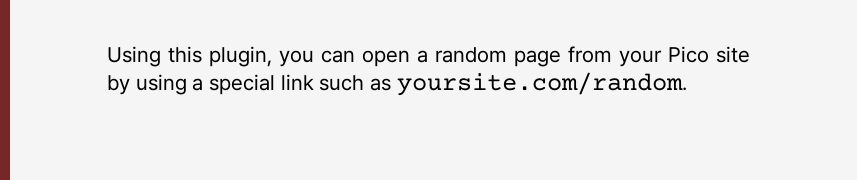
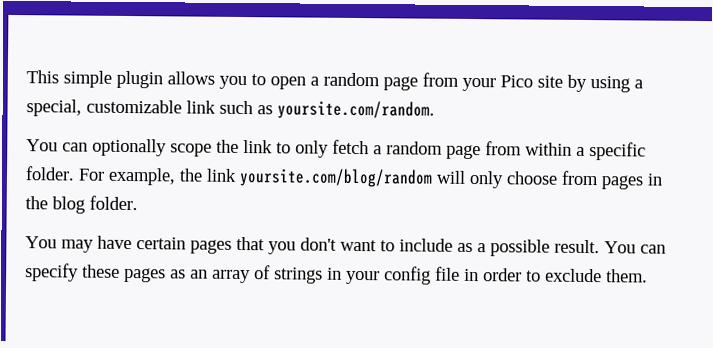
- Using this plugin, you can open a random page from your Pico site by using a special link such as yoursite.com/random.
+ This simple plugin allows you to open a random page from your Pico site by using a special, customizable link such as yoursite.com/random.
+ You can optionally scope the link to only fetch a random page from within a specific folder. For example, the link yoursite.com/blog/random will only choose from pages in the blog folder.
+ You may have certain pages that you don't want to include as a possible result. You can specify these pages as an array of strings in your config file in order to exclude them.

